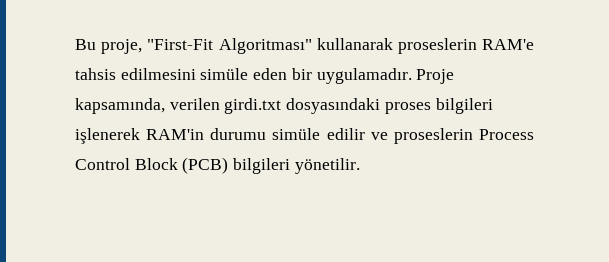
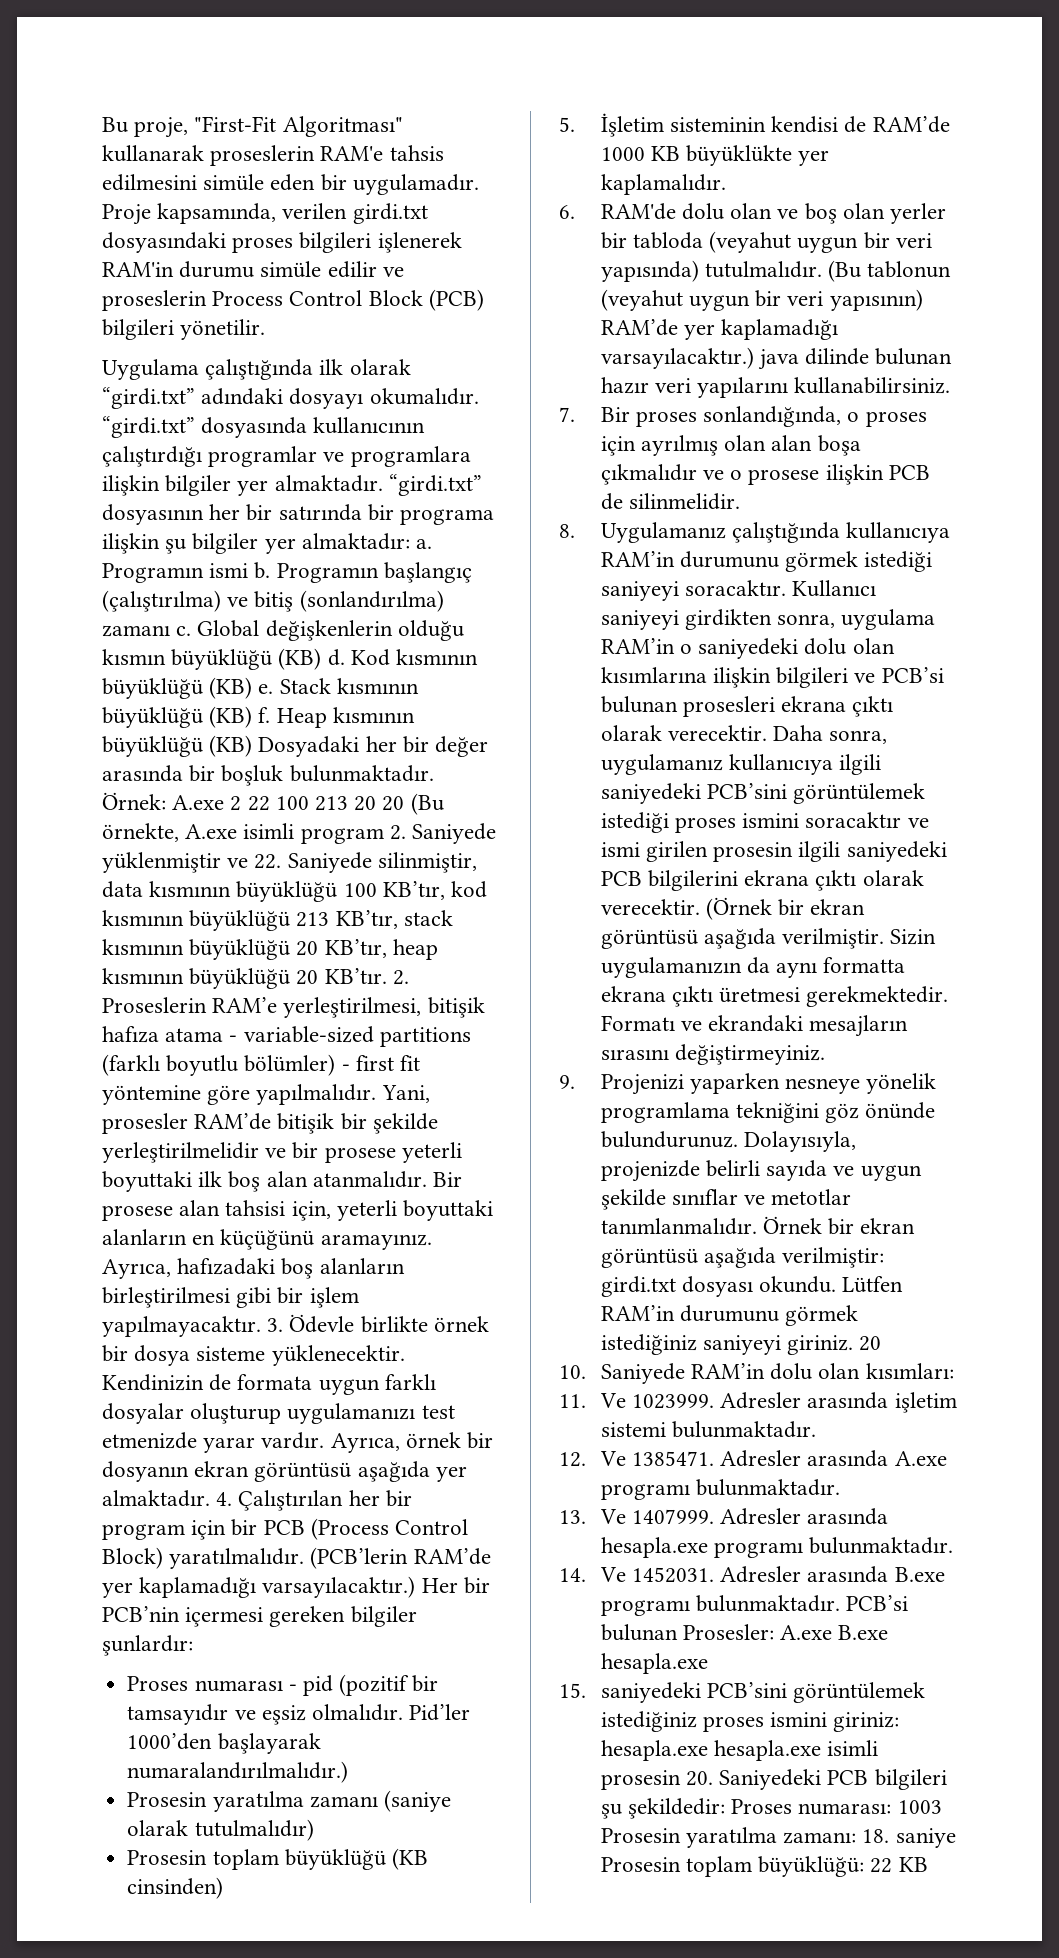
+ Uygulama çalıştığında ilk olarak “girdi.txt” adındaki dosyayı okumalıdır. “girdi.txt” dosyasında kullanıcının çalıştırdığı programlar ve programlara ilişkin bilgiler yer almaktadır. “girdi.txt” dosyasının her bir satırında bir programa ilişkin şu bilgiler yer almaktadır: a. Programın ismi b. Programın başlangıç (çalıştırılma) ve bitiş (sonlandırılma) zamanı c. Global değişkenlerin olduğu kısmın büyüklüğü (KB) d. Kod kısmının büyüklüğü (KB) e. Stack kısmının büyüklüğü (KB) f. Heap kısmının büyüklüğü (KB) Dosyadaki her bir değer arasında bir boşluk bulunmaktadır. Örnek: A.exe 2 22 100 213 20 20 (Bu örnekte, A.exe isimli program 2. Saniyede yüklenmiştir ve 22. Saniyede silinmiştir, data kısmının büyüklüğü 100 KB’tır, kod kısmının büyüklüğü 213 KB’tır, stack kısmının büyüklüğü 20 KB’tır, heap kısmının büyüklüğü 20 KB’tır. 2. Proseslerin RAM’e yerleştirilmesi, bitişik hafıza atama - variable-sized partitions (farklı boyutlu bölümler) - first fit yöntemine göre yapılmalıdır. Yani, prosesler RAM’de bitişik bir şekilde yerleştirilmelidir ve bir prosese yeterli boyuttaki ilk boş alan atanmalıdır. Bir prosese alan tahsisi için, yeterli boyuttaki alanların en küçüğünü aramayınız. Ayrıca, hafızadaki boş alanların birleştirilmesi gibi bir işlem yapılmayacaktır. 3. Ödevle birlikte örnek bir dosya sisteme yüklenecektir. Kendinizin de formata uygun farklı dosyalar oluşturup uygulamanızı test etmenizde yarar vardır. Ayrıca, örnek bir dosyanın ekran görüntüsü aşağıda yer almaktadır. 4. Çalıştırılan her bir program için bir PCB (Process Control Block) yaratılmalıdır. (PCB’lerin RAM’de yer kaplamadığı varsayılacaktır.) Her bir PCB’nin içermesi gereken bilgiler şunlardır:
+ Proses numarası - pid (pozitif bir tamsayıdır ve eşsiz olmalıdır. Pid’ler 1000’den başlayarak numaralandırılmalıdır.)
+ Prosesin yaratılma zamanı (saniye olarak tutulmalıdır)
+ Prosesin toplam büyüklüğü (KB cinsinden)
+ 5. İşletim sisteminin kendisi de RAM’de 1000 KB büyüklükte yer kaplamalıdır.
+ 6. RAM'de dolu olan ve boş olan yerler bir tabloda (veyahut uygun bir veri yapısında) tutulmalıdır. (Bu tablonun (veyahut uygun bir veri yapısının) RAM’de yer kaplamadığı varsayılacaktır.) java dilinde bulunan hazır veri yapılarını kullanabilirsiniz.
+ 7. Bir proses sonlandığında, o proses için ayrılmış olan alan boşa çıkmalıdır ve o prosese ilişkin PCB de silinmelidir.
+ 8. Uygulamanız çalıştığında kullanıcıya RAM’in durumunu görmek istediği saniyeyi soracaktır. Kullanıcı saniyeyi girdikten sonra, uygulama RAM’in o saniyedeki dolu olan kısımlarına ilişkin bilgileri ve PCB’si bulunan prosesleri ekrana çıktı olarak verecektir. Daha sonra, uygulamanız kullanıcıya ilgili saniyedeki PCB’sini görüntülemek istediği proses ismini soracaktır ve ismi girilen prosesin ilgili saniyedeki PCB bilgilerini ekrana çıktı olarak verecektir. (Örnek bir ekran görüntüsü aşağıda verilmiştir. Sizin uygulamanızın da aynı formatta ekrana çıktı üretmesi gerekmektedir. Formatı ve ekrandaki mesajların sırasını değiştirmeyiniz.
+ 9. Projenizi yaparken nesneye yönelik programlama tekniğini göz önünde bulundurunuz. Dolayısıyla, projenizde belirli sayıda ve uygun şekilde sınıflar ve metotlar tanımlanmalıdır. Örnek bir ekran görüntüsü aşağıda verilmiştir: girdi.txt dosyası okundu. Lütfen RAM’in durumunu görmek istediğiniz saniyeyi giriniz. 20
+ 10. Saniyede RAM’in dolu olan kısımları:
+ 11. Ve 1023999. Adresler arasında işletim sistemi bulunmaktadır.
+ 12. Ve 1385471. Adresler arasında A.exe programı bulunmaktadır.
+ 13. Ve 1407999. Adresler arasında hesapla.exe programı bulunmaktadır.
+ 14. Ve 1452031. Adresler arasında B.exe programı bulunmaktadır. PCB’si bulunan Prosesler: A.exe B.exe hesapla.exe
+ 15. saniyedeki PCB’sini görüntülemek istediğiniz proses ismini giriniz: hesapla.exe hesapla.exe isimli prosesin 20. Saniyedeki PCB bilgileri şu şekildedir: Proses numarası: 1003 Prosesin yaratılma zamanı: 18. saniye Prosesin toplam büyüklüğü: 22 KB

